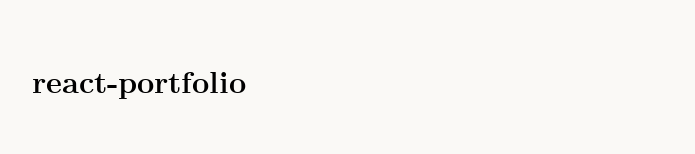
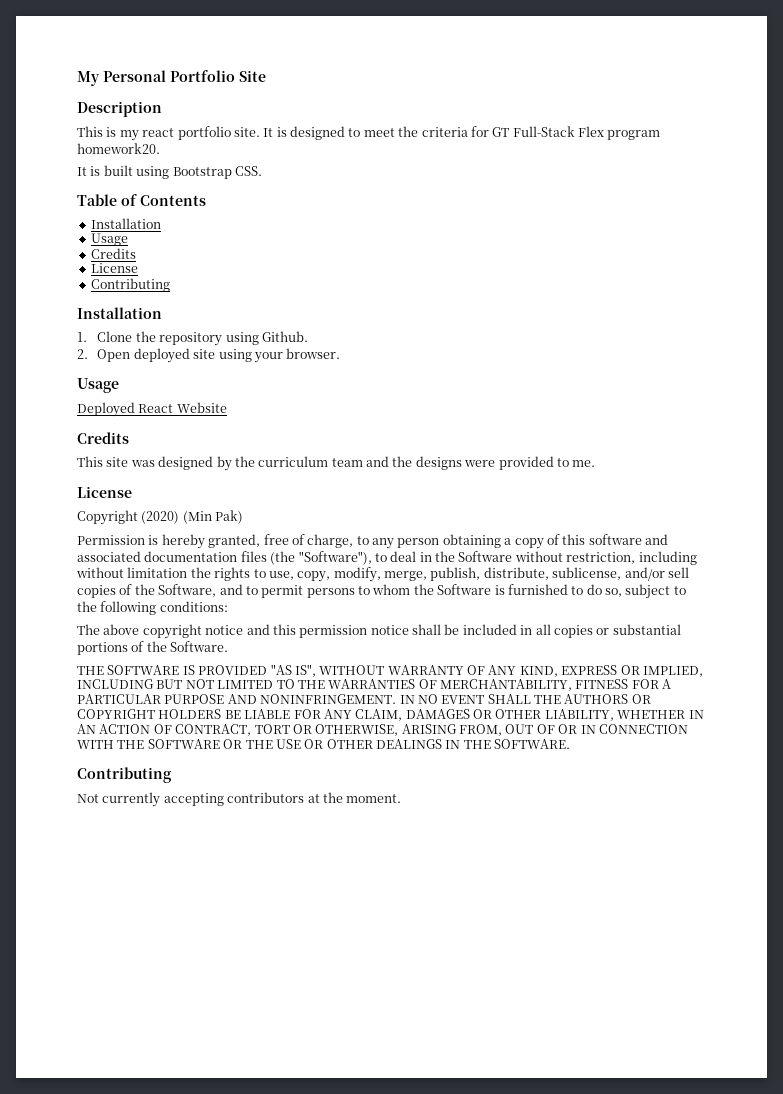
- react-portfolio
+ My Personal Portfolio Site
+ Description
+ This is my react portfolio site. It is designed to meet the criteria for GT Full-Stack Flex program homework20.
+ It is built using Bootstrap CSS.
+ Table of Contents
+ Installation
+ Usage
+ Credits
+ License
+ Contributing
+ Installation
+ 1. Clone the repository using Github.
+ 2. Open deployed site using your browser.
+ Usage
+ Deployed React Website
+ Credits
+ This site was designed by the curriculum team and the designs were provided to me.
+ License
+ Copyright (2020) (Min Pak)
+ Permission is hereby granted, free of charge, to any person obtaining a copy of this software and associated documentation files (the "Software"), to deal in the Software without restriction, including without limitation the rights to use, copy, modify, merge, publish, distribute, sublicense, and/or sell copies of the Software, and to permit persons to whom the Software is furnished to do so, subject to the following conditions:
+ The above copyright notice and this permission notice shall be included in all copies or substantial portions of the Software.
+ THE SOFTWARE IS PROVIDED "AS IS", WITHOUT WARRANTY OF ANY KIND, EXPRESS OR IMPLIED, INCLUDING BUT NOT LIMITED TO THE WARRANTIES OF MERCHANTABILITY, FITNESS FOR A PARTICULAR PURPOSE AND NONINFRINGEMENT. IN NO EVENT SHALL THE AUTHORS OR COPYRIGHT HOLDERS BE LIABLE FOR ANY CLAIM, DAMAGES OR OTHER LIABILITY, WHETHER IN AN ACTION OF CONTRACT, TORT OR OTHERWISE, ARISING FROM, OUT OF OR IN CONNECTION WITH THE SOFTWARE OR THE USE OR OTHER DEALINGS IN THE SOFTWARE.
+ Contributing
+ Not currently accepting contributors at the moment.

